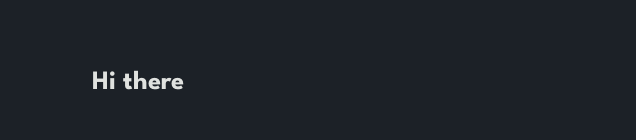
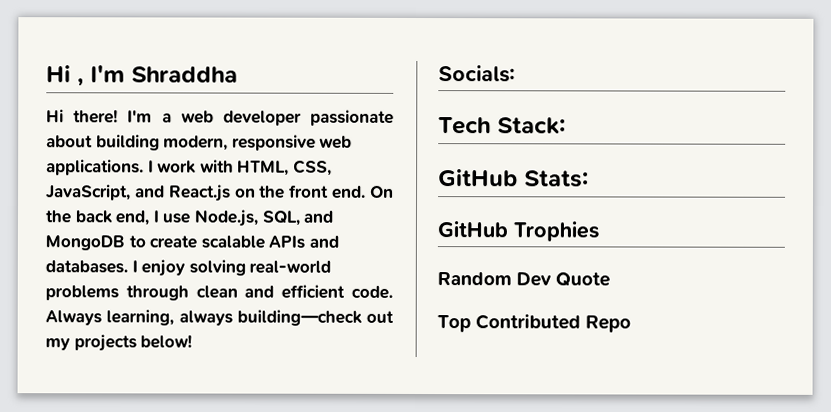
- Hi there
+ Hi , I'm Shraddha
+ Hi there! I'm a web developer passionate about building modern, responsive web applications. I work with HTML, CSS, JavaScript, and React.js on the front end. On the back end, I use Node.js, SQL, and MongoDB to create scalable APIs and databases. I enjoy solving real-world problems through clean and efficient code. Always learning, always building—check out my projects below!
+ Socials:
+ Tech Stack:
+ GitHub Stats:
+ GitHub Trophies
+ Random Dev Quote
+ Top Contributed Repo

